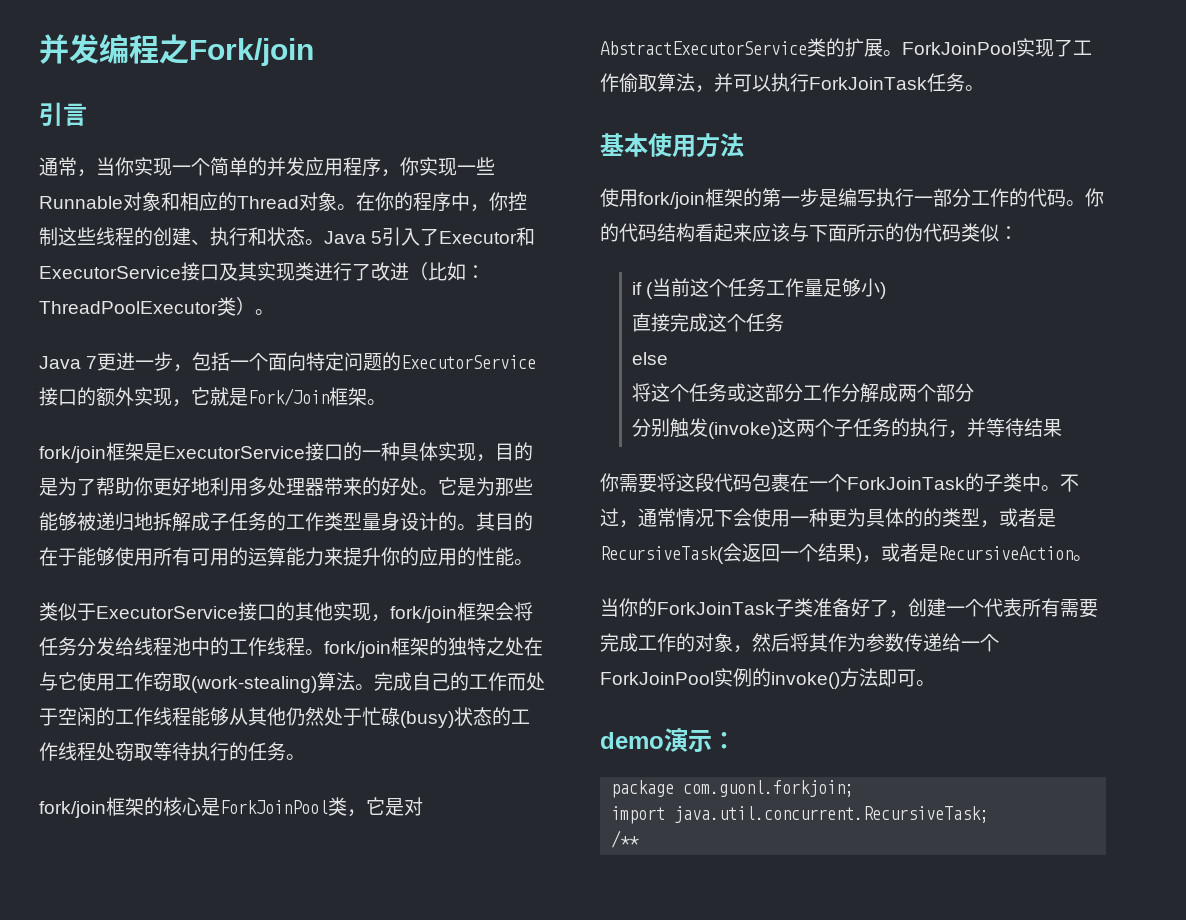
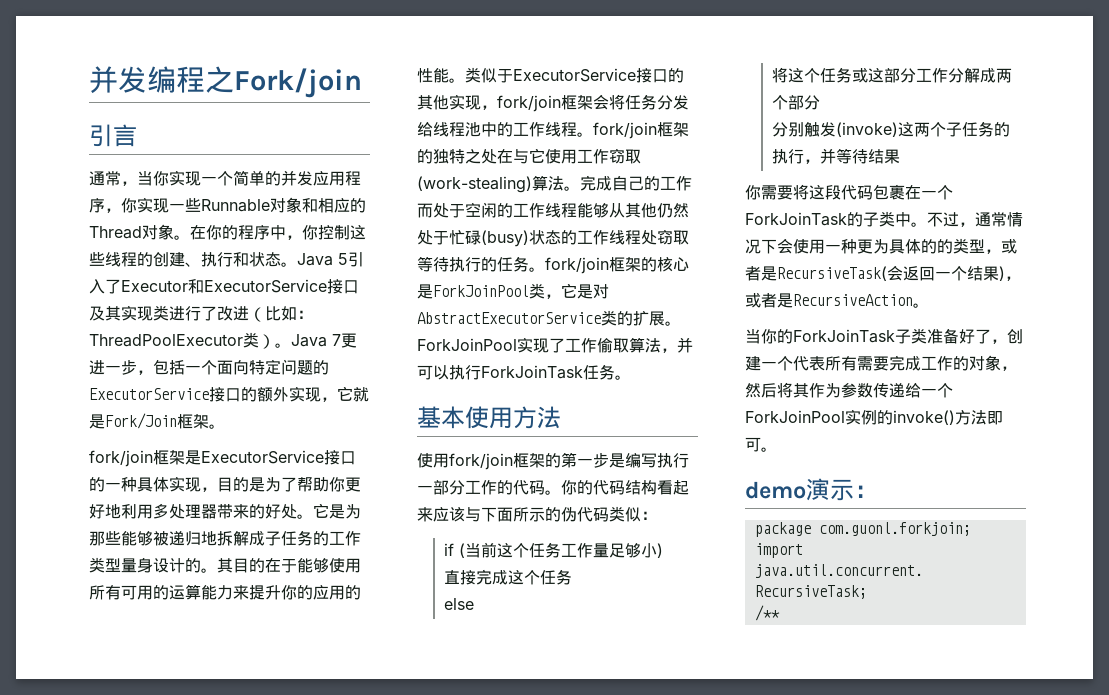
- Java 5引入了Executor和ExecutorService接口及其实现类进行了改进（比如：ThreadPoolExecutor类）。
- Java 7更进一步，包括一个面向特定问题的ExecutorService接口的额外实现，它就是Fork/Join框架。
+ Java 5引入了Executor和ExecutorService接口及其实现类进行了改进（比如：ThreadPoolExecutor类）。Java 7更进一步，包括一个面向特定问题的ExecutorService接口的额外实现，它就是Fork/Join框架。
- 其目的在于能够使用所有可用的运算能力来提升你的应用的性能。
- 类似于ExecutorService接口的其他实现，fork/join框架会将任务分发给线程池中的工作线程。fork/join框架的独特之处在与它使用工作窃取(work-stealing)算法。
+ 其目的在于能够使用所有可用的运算能力来提升你的应用的性能。类似于ExecutorService接口的其他实现，fork/join框架会将任务分发给线程池中的工作线程。fork/join框架的独特之处在与它使用工作窃取(work-stealing)算法。
- 完成自己的工作而处于空闲的工作线程能够从其他仍然处于忙碌(busy)状态的工作线程处窃取等待执行的任务。
- fork/join框架的核心是ForkJoinPool类，它是对AbstractExecutorService类的扩展。
+ 完成自己的工作而处于空闲的工作线程能够从其他仍然处于忙碌(busy)状态的工作线程处窃取等待执行的任务。fork/join框架的核心是ForkJoinPool类，它是对AbstractExecutorService类的扩展。

